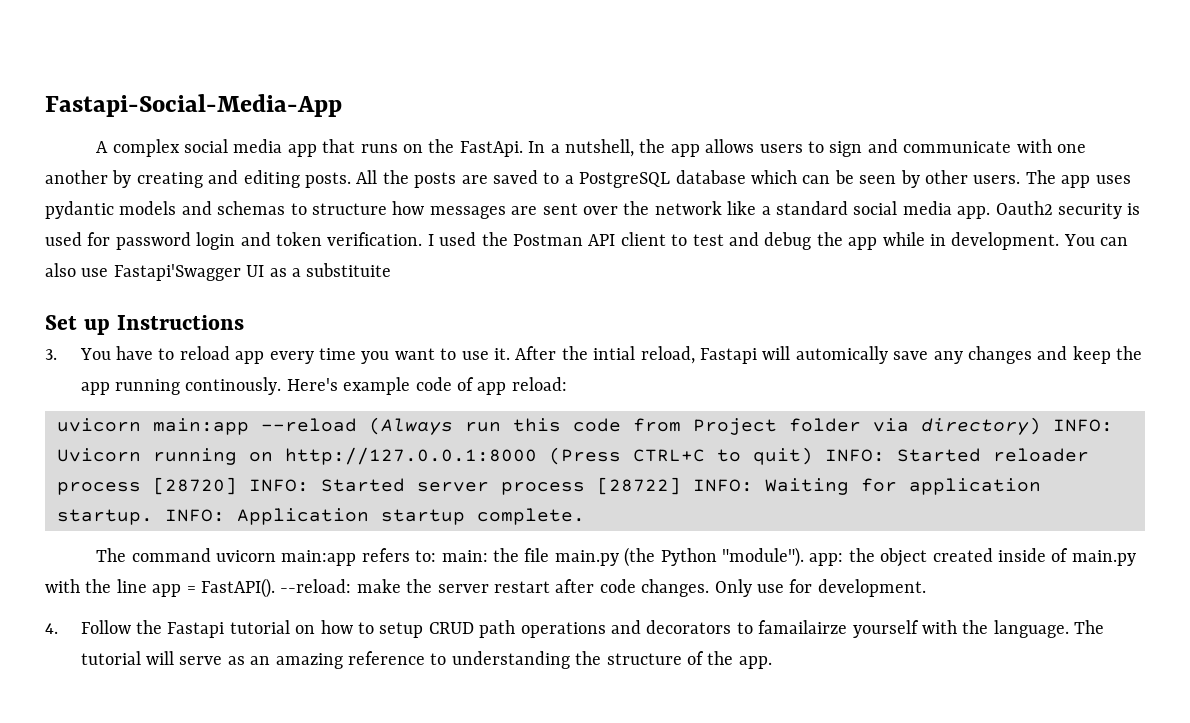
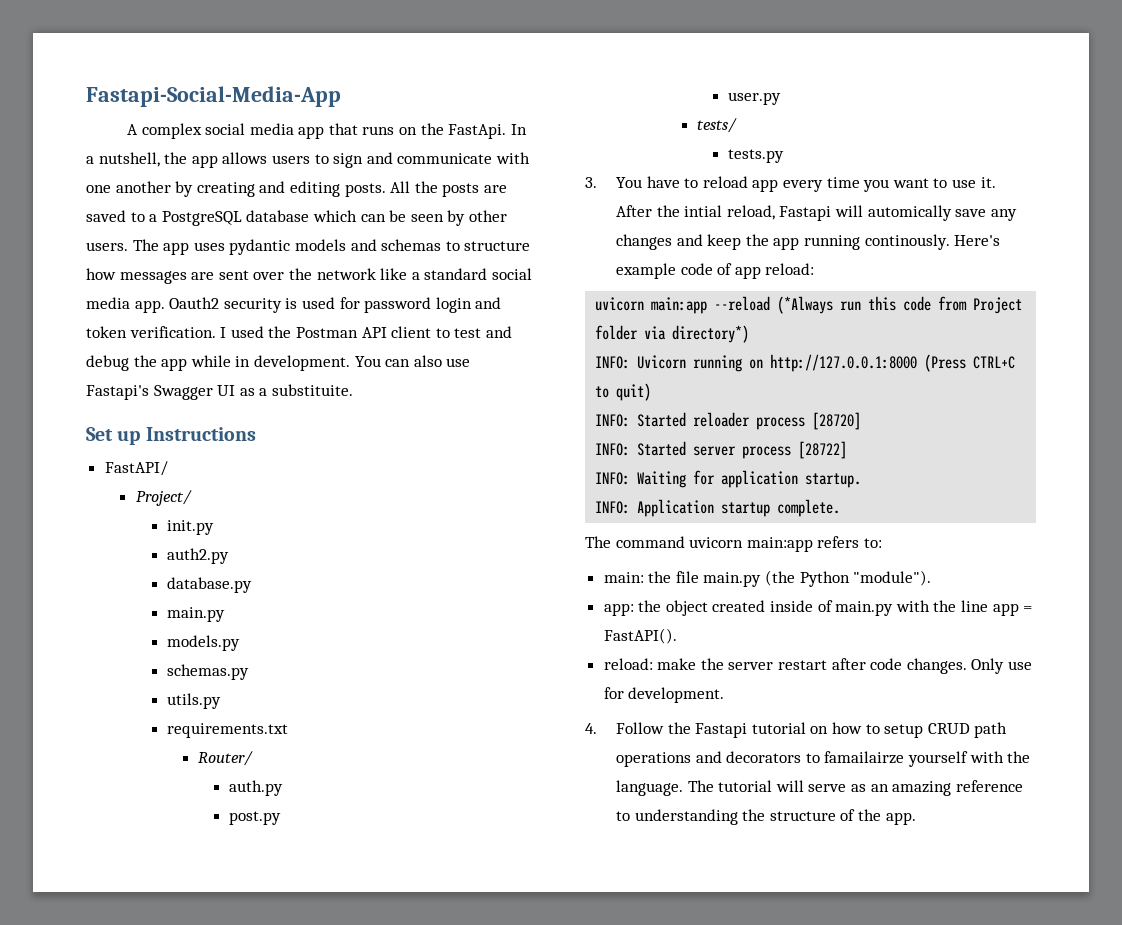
- You can also use Fastapi'Swagger UI as a substituite
+ You can also use Fastapi's Swagger UI as a substituite.
+ FastAPI/
+ Project/
+ init.py
+ auth2.py
+ database.py
+ main.py
+ models.py
+ schemas.py
+ utils.py
+ requirements.txt
+ Router/
+ auth.py
+ post.py
+ user.py
+ tests/
+ tests.py
- uvicorn main:app --reload (Always run this code from Project folder via directory) INFO: Uvicorn running on http://127.0.0.1:8000 (Press CTRL+C to quit) INFO: Started reloader process [28720] INFO: Started server process [28722] INFO: Waiting for application startup. INFO: Application startup complete.
+ uvicorn main:app --reload (*Always run this code from Project folder via directory*)
+ INFO: Uvicorn running on http://127.0.0.1:8000 (Press CTRL+C to quit)
+ INFO: Started reloader process [28720]
+ INFO: Started server process [28722]
+ INFO: Waiting for application startup.
+ INFO: Application startup complete.
- The command uvicorn main:app refers to: main: the file main.py (the Python "module"). app: the object created inside of main.py with the line app = FastAPI(). --reload: make the server restart after code changes.
+ The command uvicorn main:app refers to:
+ main: the file main.py (the Python "module").
+ app: the object created inside of main.py with the line app = FastAPI().
+ reload: make the server restart after code changes.

